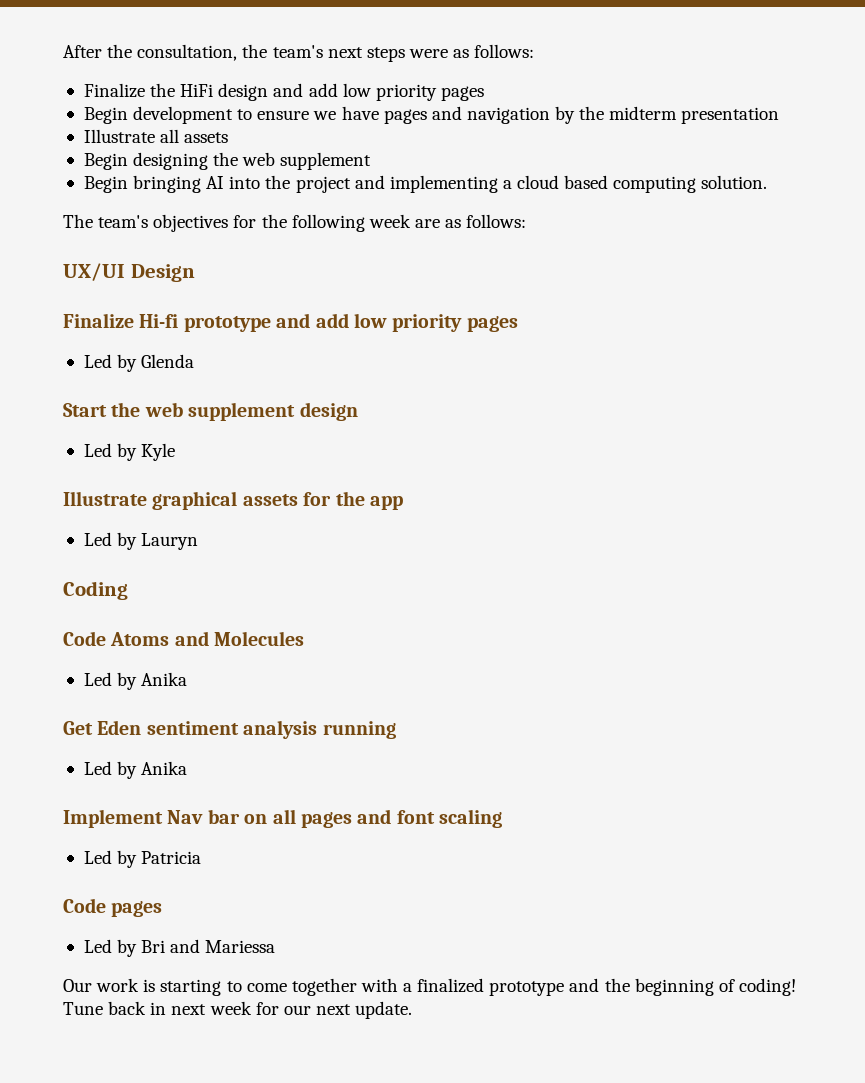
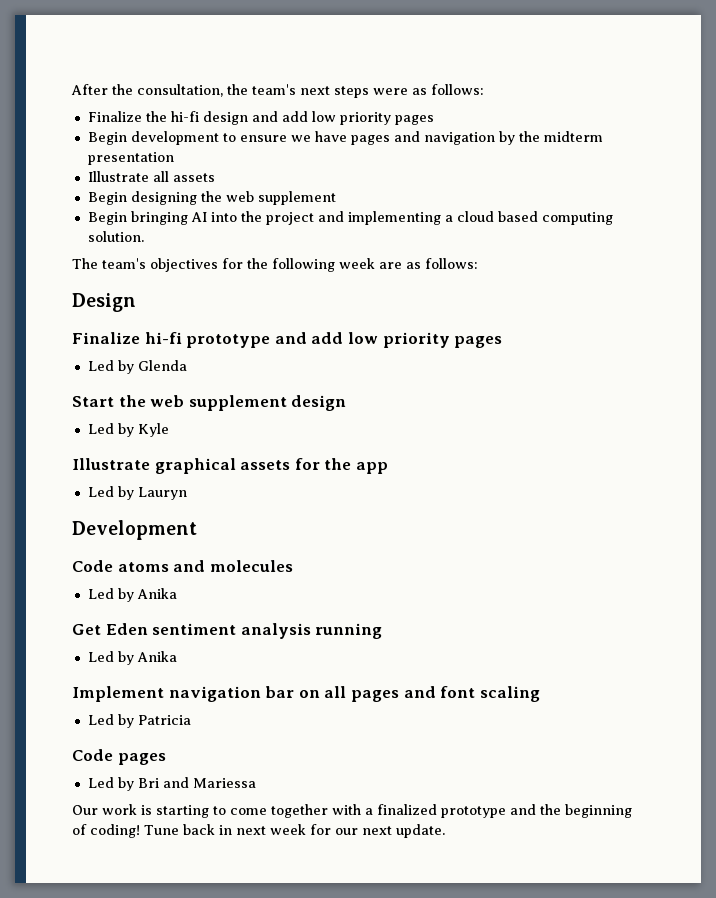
- Finalize the HiFi design and add low priority pages
+ Finalize the hi-fi design and add low priority pages
- UX/UI Design
+ Design
- Finalize Hi-fi prototype and add low priority pages
+ Finalize hi-fi prototype and add low priority pages
- Coding
- Code Atoms and Molecules
+ Development
+ Code atoms and molecules
- Implement Nav bar on all pages and font scaling
+ Implement navigation bar on all pages and font scaling

